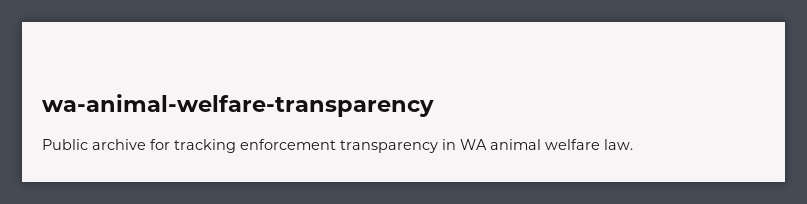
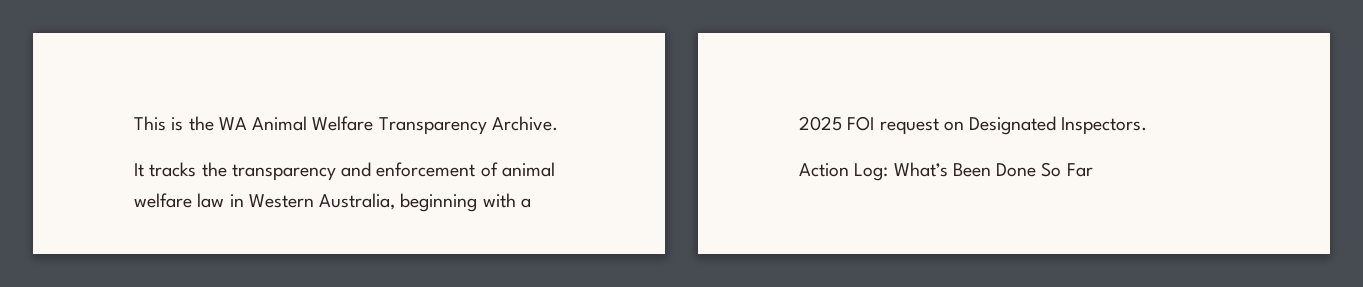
- wa-animal-welfare-transparency
- Public archive for tracking enforcement transparency in WA animal welfare law.
+ This is the WA Animal Welfare Transparency Archive.
+ It tracks the transparency and enforcement of animal welfare law in Western Australia, beginning with a 2025 FOI request on Designated Inspectors.
+ Action Log: What’s Been Done So Far

